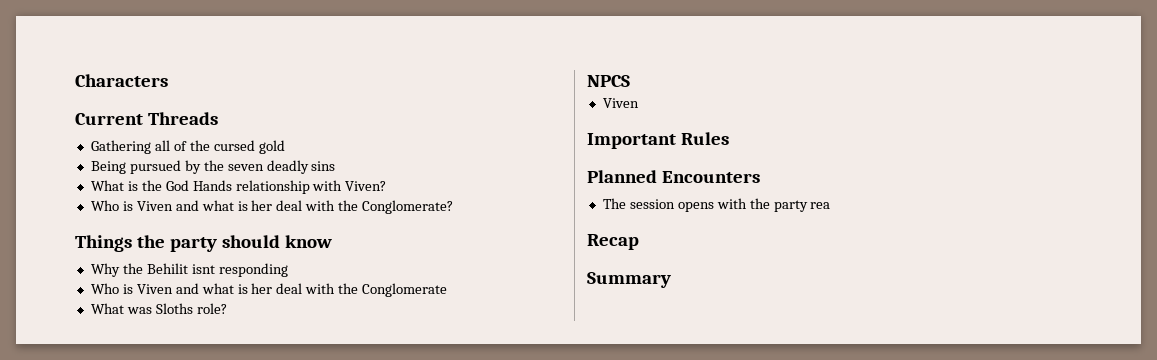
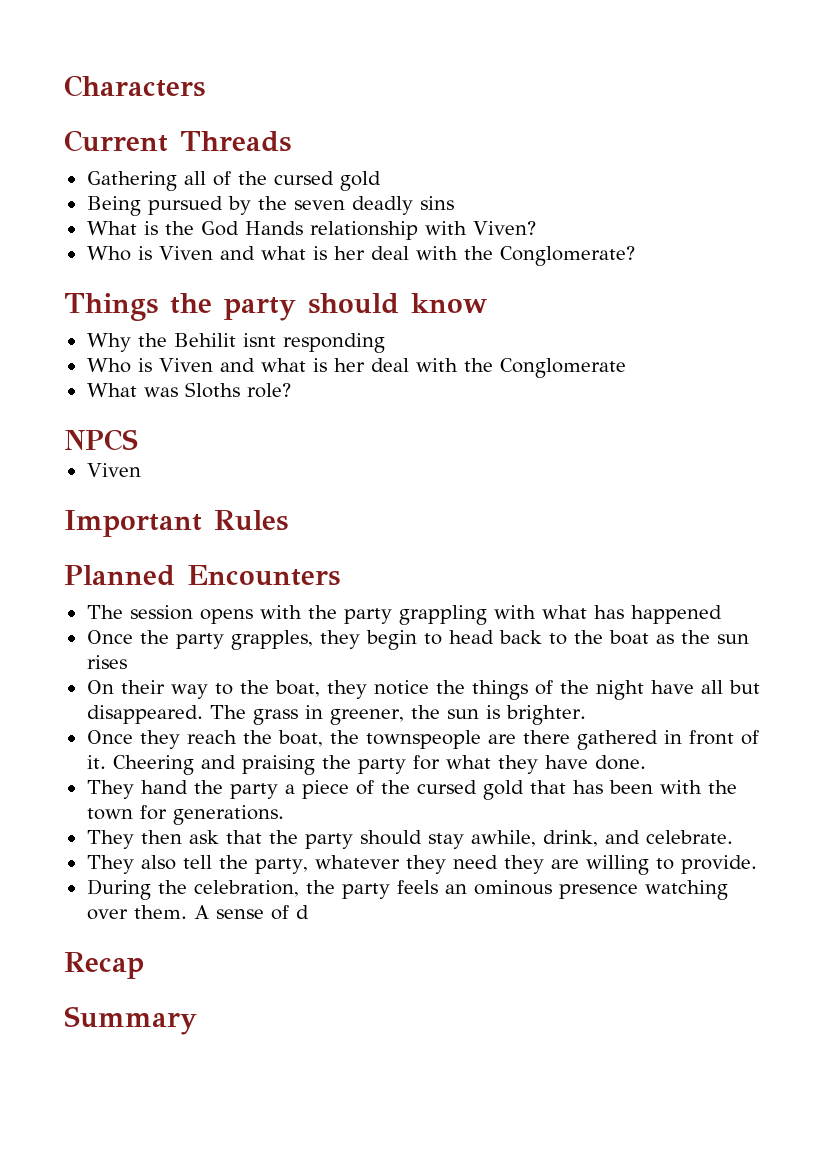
- The session opens with the party rea
+ The session opens with the party grappling with what has happened
+ Once the party grapples, they begin to head back to the boat as the sun rises
+ On their way to the boat, they notice the things of the night have all but disappeared. The grass in greener, the sun is brighter.
+ Once they reach the boat, the townspeople are there gathered in front of it. Cheering and praising the party for what they have done.
+ They hand the party a piece of the cursed gold that has been with the town for generations.
+ They then ask that the party should stay awhile, drink, and celebrate.
+ They also tell the party, whatever they need they are willing to provide.
+ During the celebration, the party feels an ominous presence watching over them. A sense of d

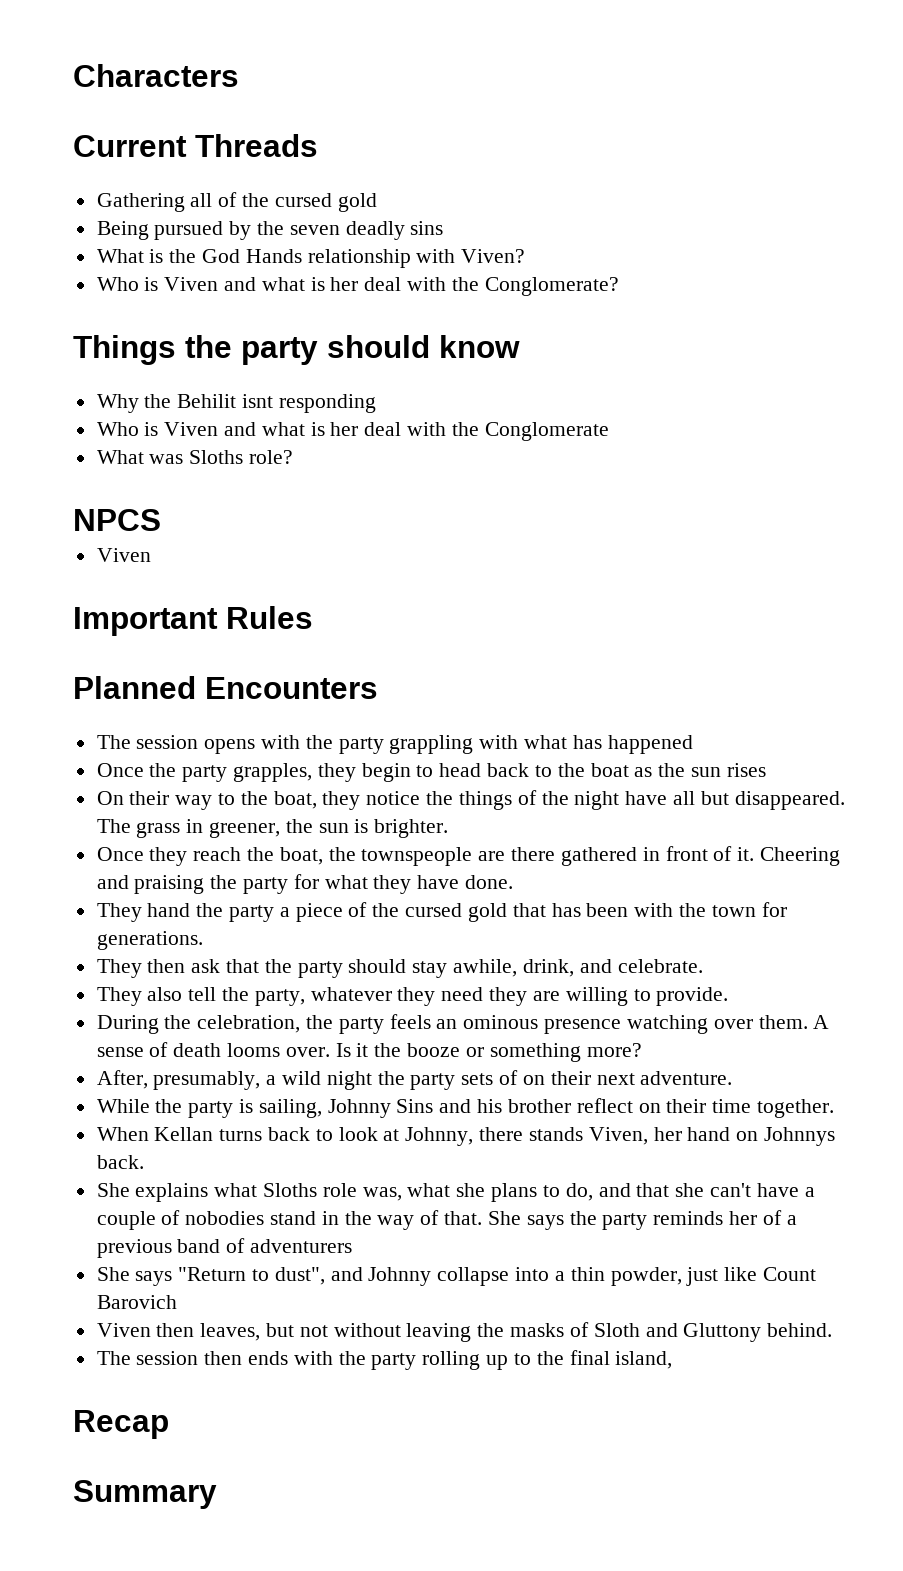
- A sense of d
+ A sense of death looms over. Is it the booze or something more?
+ After, presumably, a wild night the party sets of on their next adventure.
+ While the party is sailing, Johnny Sins and his brother reflect on their time together.
+ When Kellan turns back to look at Johnny, there stands Viven, her hand on Johnnys back.
+ She explains what Sloths role was, what she plans to do, and that she can't have a couple of nobodies stand in the way of that. She says the party reminds her of a previous band of adventurers
+ She says "Return to dust", and Johnny collapse into a thin powder, just like Count Barovich
+ Viven then leaves, but not without leaving the masks of Sloth and Gluttony behind.
+ The session then ends with the party rolling up to the final island,

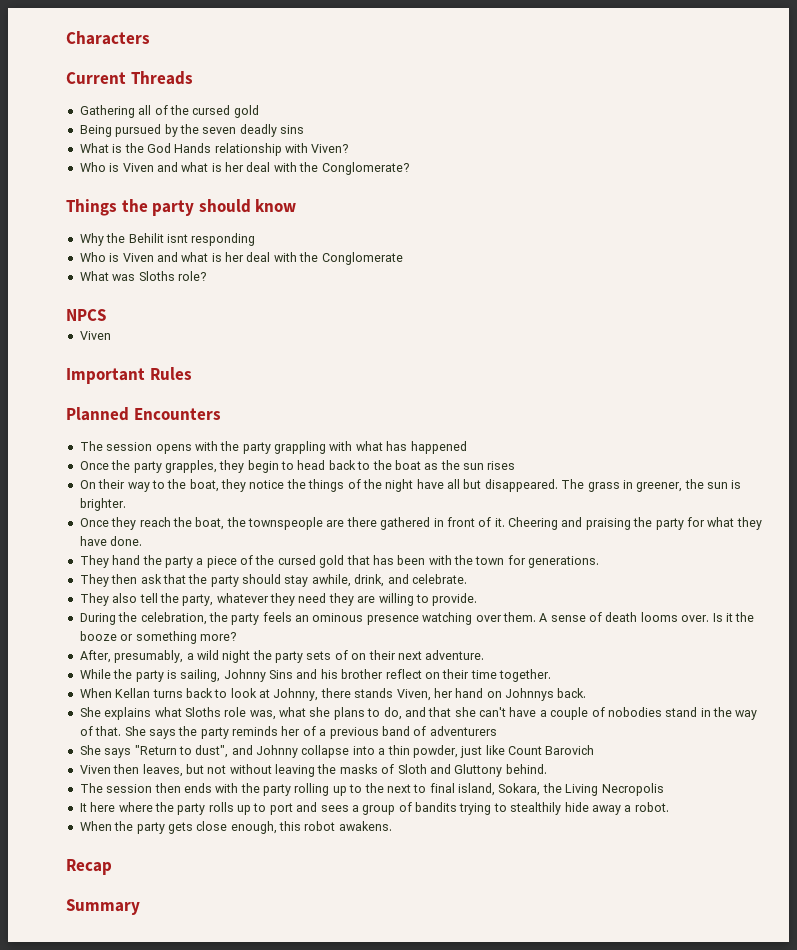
- The session then ends with the party rolling up to the final island,
+ The session then ends with the party rolling up to the next to final island, Sokara, the Living Necropolis
+ It here where the party rolls up to port and sees a group of bandits trying to stealthily hide away a robot.
+ When the party gets close enough, this robot awakens.

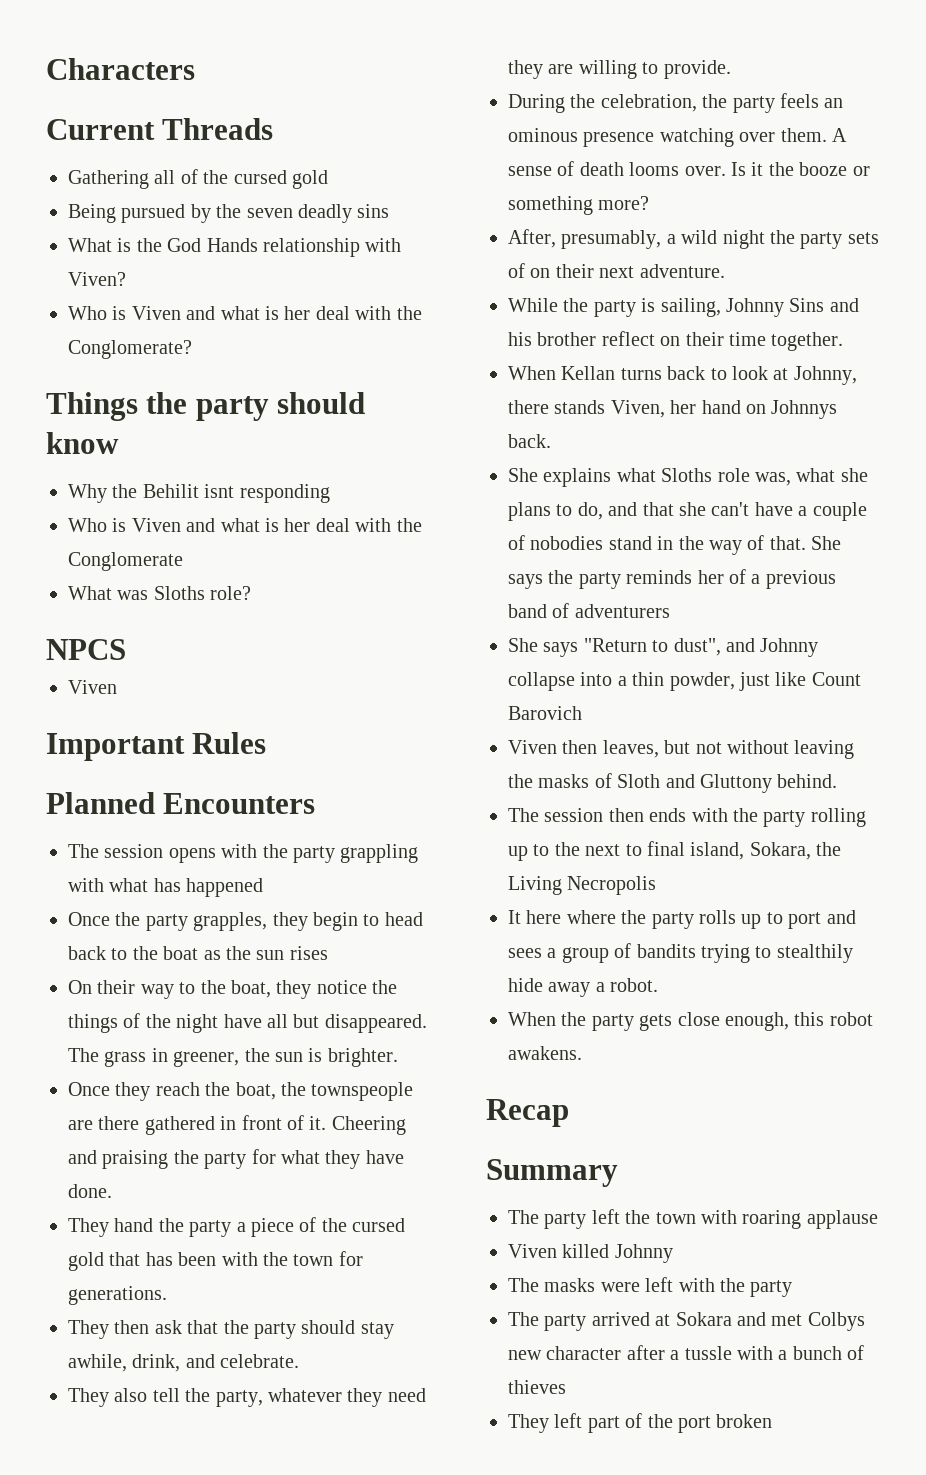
+ The party left the town with roaring applause
+ Viven killed Johnny
+ The masks were left with the party
+ The party arrived at Sokara and met Colbys new character after a tussle with a bunch of thieves
+ They left part of the port broken

